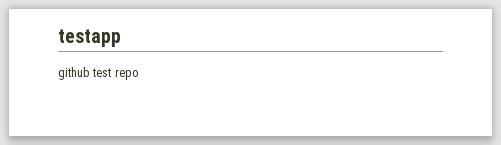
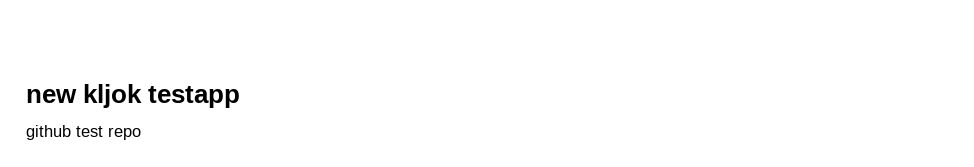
- testapp
+ new kljok testapp

